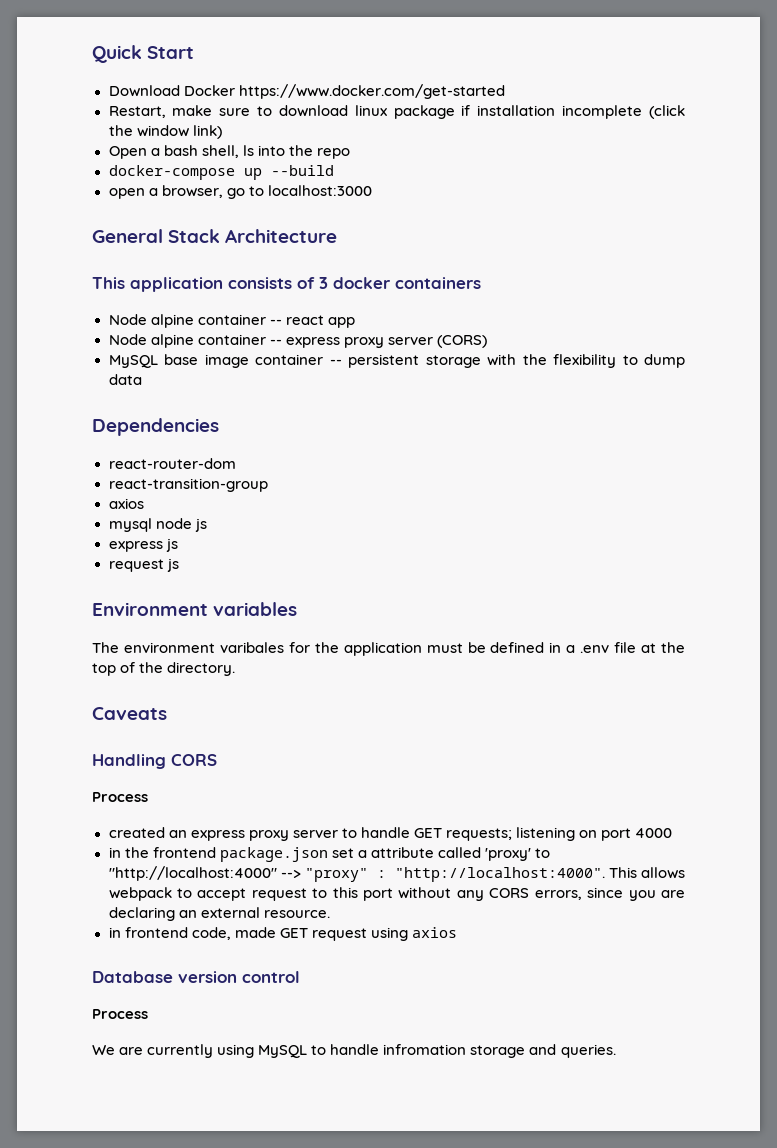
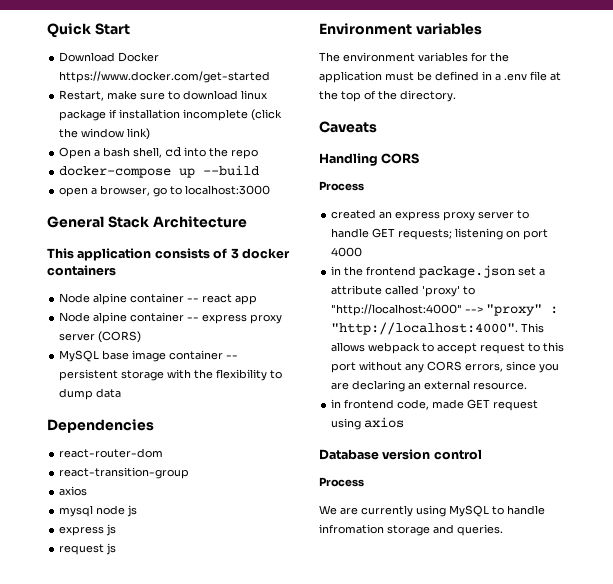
- Open a bash shell, ls into the repo
+ Open a bash shell, cd into the repo
- The environment varibales for the application must be defined in a .env file at the top of the directory.
+ The environment variables for the application must be defined in a .env file at the top of the directory.

